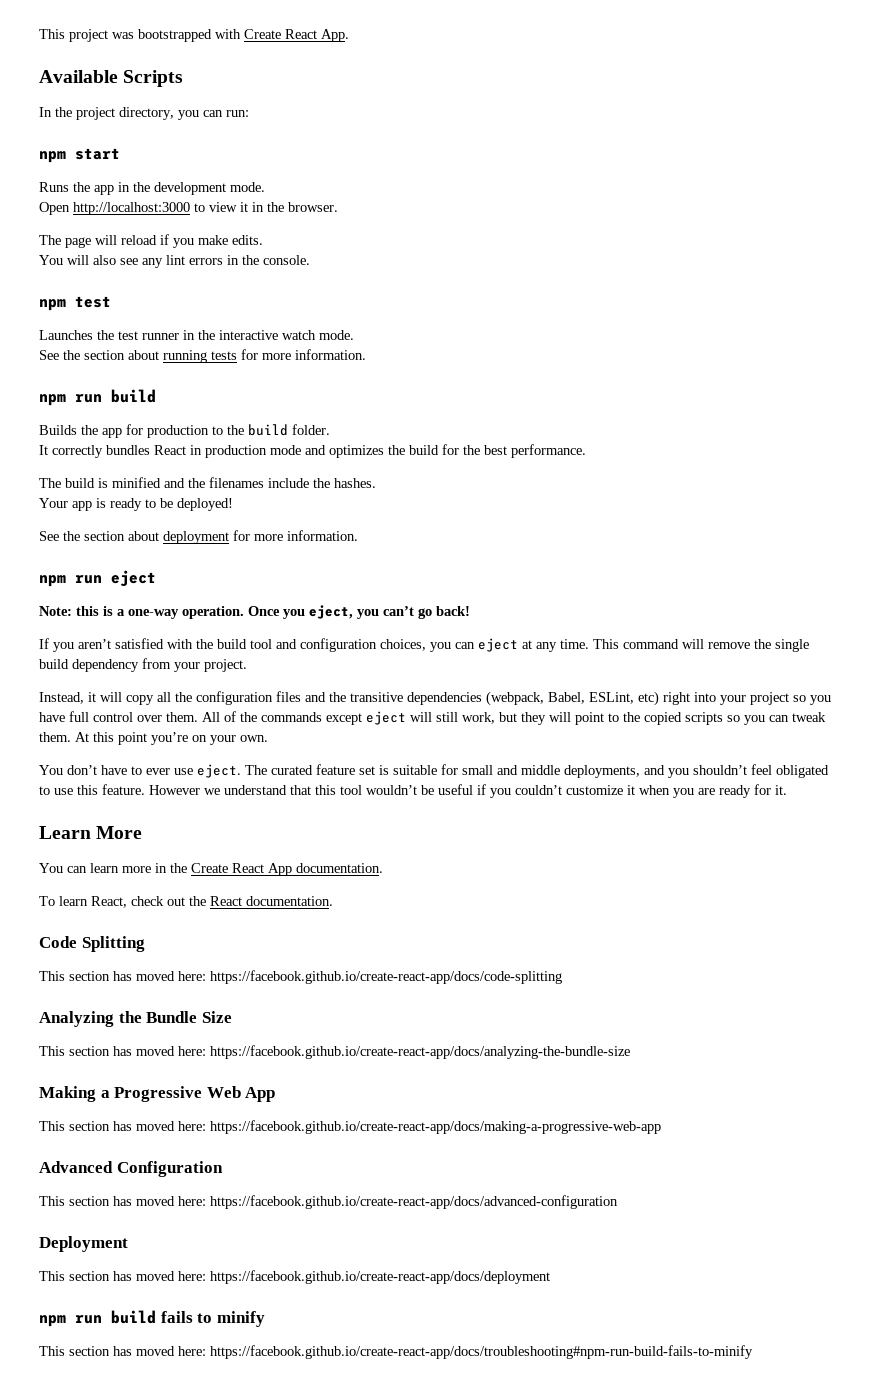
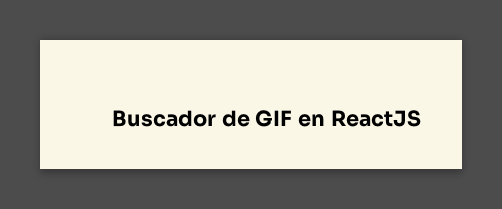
- This project was bootstrapped with Create React App.
- Available Scripts
- In the project directory, you can run:
- npm start
- Runs the app in the development mode.
- Open http://localhost:3000 to view it in the browser.
- The page will reload if you make edits.
- You will also see any lint errors in the console.
- npm test
- Launches the test runner in the interactive watch mode.
- See the section about running tests for more information.
- npm run build
- Builds the app for production to the build folder.
- It correctly bundles React in production mode and optimizes the build for the best performance.
- The build is minified and the filenames include the hashes.
- Your app is ready to be deployed!
- See the section about deployment for more information.
- npm run eject
- Note: this is a one-way operation. Once you eject, you can’t go back!
- If you aren’t satisfied with the build tool and configuration choices, you can eject at any time. This command will remove the single build dependency from your project.
- Instead, it will copy all the configuration files and the transitive dependencies (webpack, Babel, ESLint, etc) right into your project so you have full control over them. All of the commands except eject will still work, but they will point to the copied scripts so you can tweak them. At this point you’re on your own.
- You don’t have to ever use eject. The curated feature set is suitable for small and middle deployments, and you shouldn’t feel obligated to use this feature. However we understand that this tool wouldn’t be useful if you couldn’t customize it when you are ready for it.
- Learn More
- You can learn more in the Create React App documentation.
- To learn React, check out the React documentation.
- Code Splitting
- This section has moved here: https://facebook.github.io/create-react-app/docs/code-splitting
- Analyzing the Bundle Size
- This section has moved here: https://facebook.github.io/create-react-app/docs/analyzing-the-bundle-size
- Making a Progressive Web App
- This section has moved here: https://facebook.github.io/create-react-app/docs/making-a-progressive-web-app
- Advanced Configuration
- This section has moved here: https://facebook.github.io/create-react-app/docs/advanced-configuration
- Deployment
- This section has moved here: https://facebook.github.io/create-react-app/docs/deployment
- npm run build fails to minify
- This section has moved here: https://facebook.github.io/create-react-app/docs/troubleshooting#npm-run-build-fails-to-minify
+ Buscador de GIF en ReactJS

